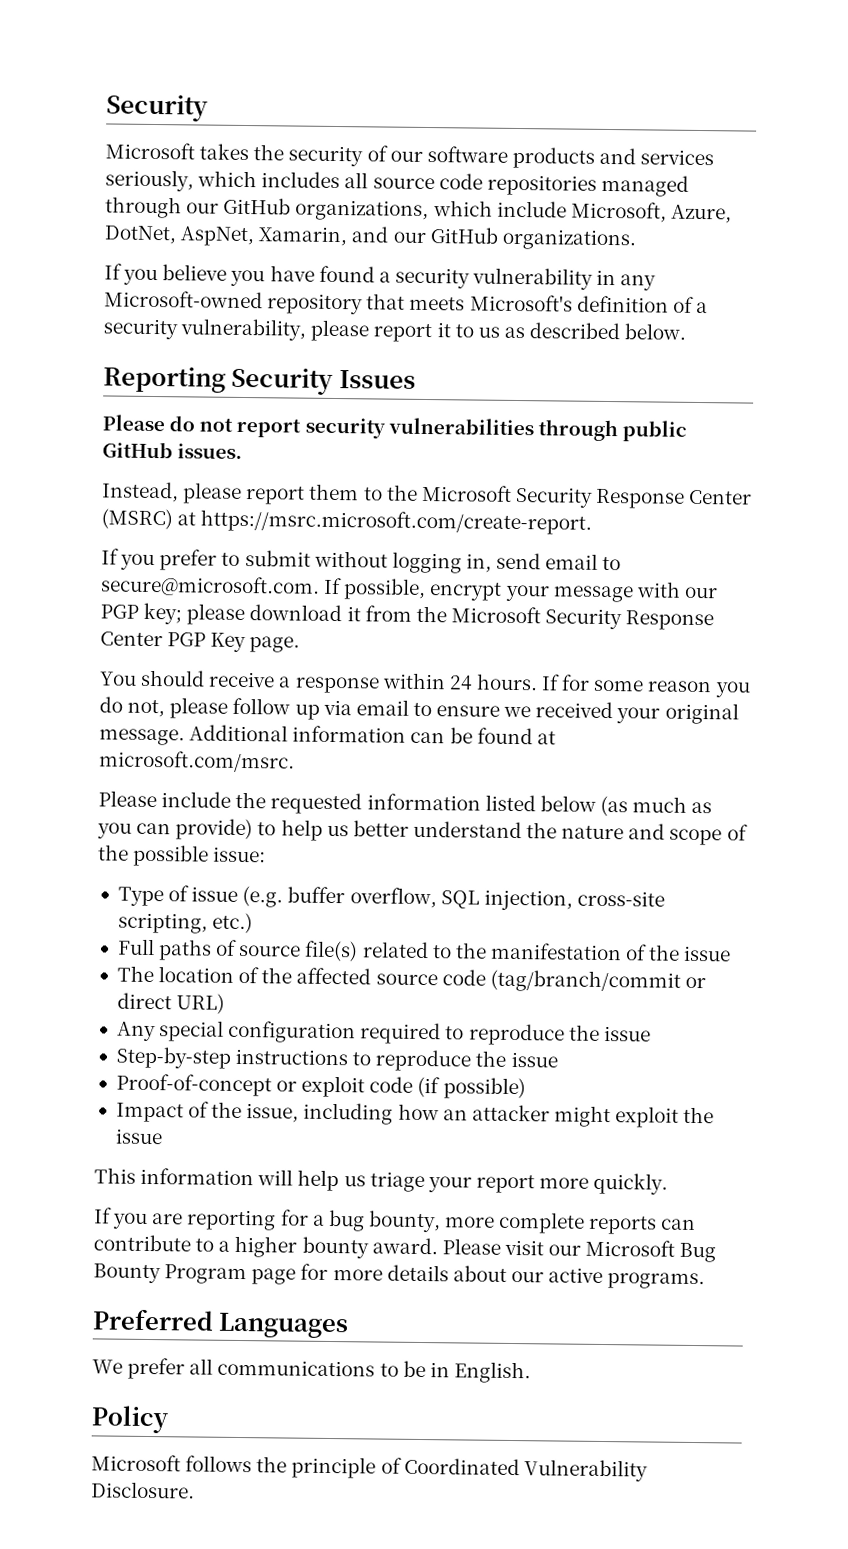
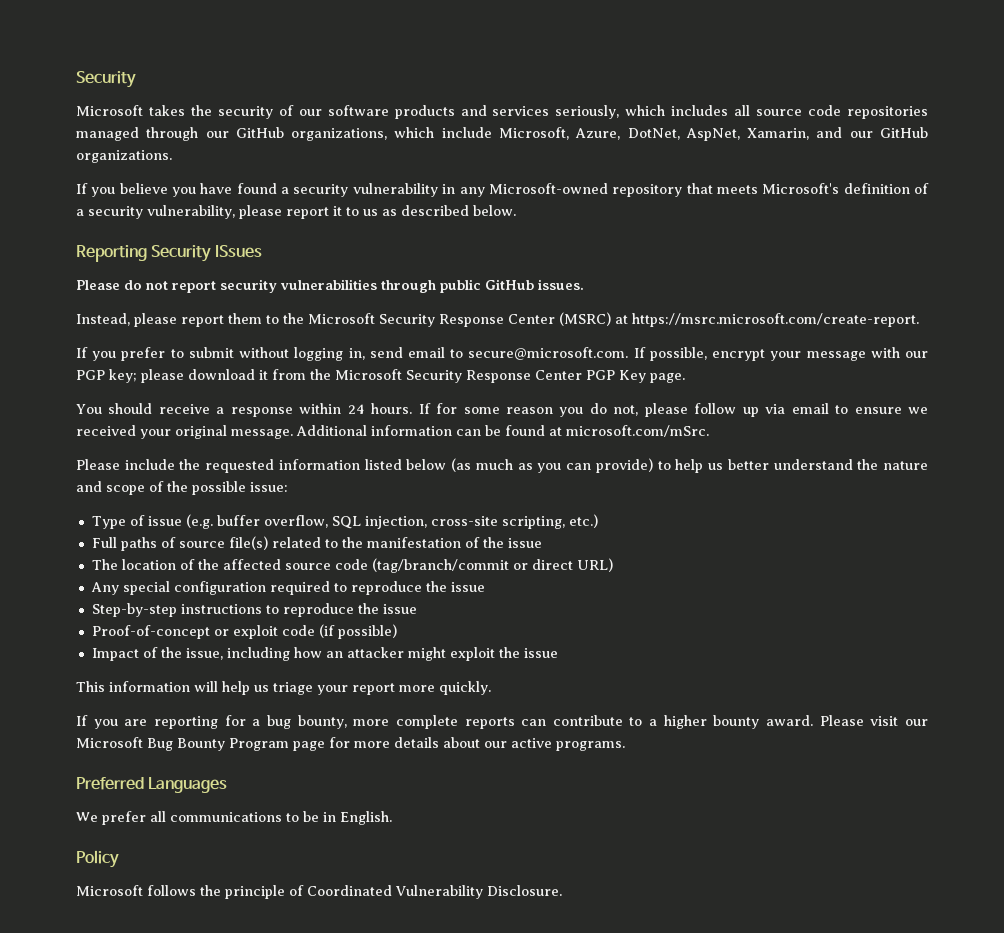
- Reporting Security Issues
+ Reporting Security ISsues
- Additional information can be found at microsoft.com/msrc.
+ Additional information can be found at microsoft.com/mSrc.

